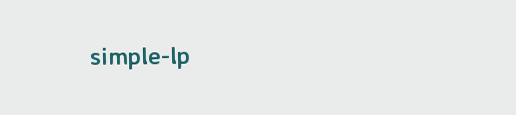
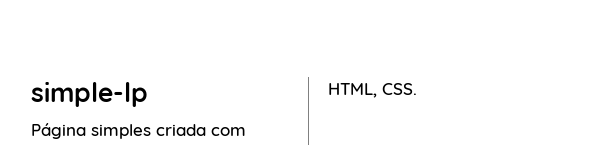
+ Página simples criada com HTML, CSS.

